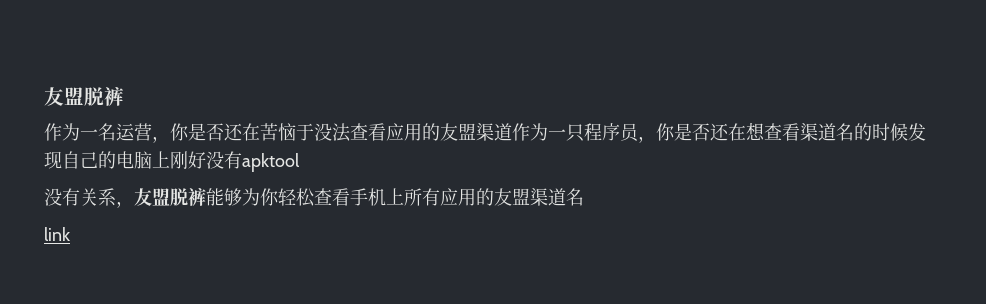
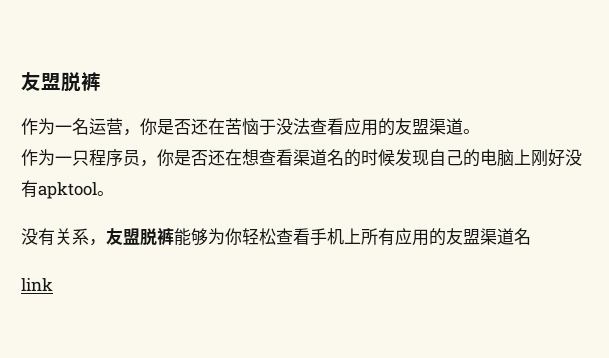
- 作为一名运营，你是否还在苦恼于没法查看应用的友盟渠道作为一只程序员，你是否还在想查看渠道名的时候发现自己的电脑上刚好没有apktool
+ 作为一名运营，你是否还在苦恼于没法查看应用的友盟渠道。
+ 作为一只程序员，你是否还在想查看渠道名的时候发现自己的电脑上刚好没有apktool。

